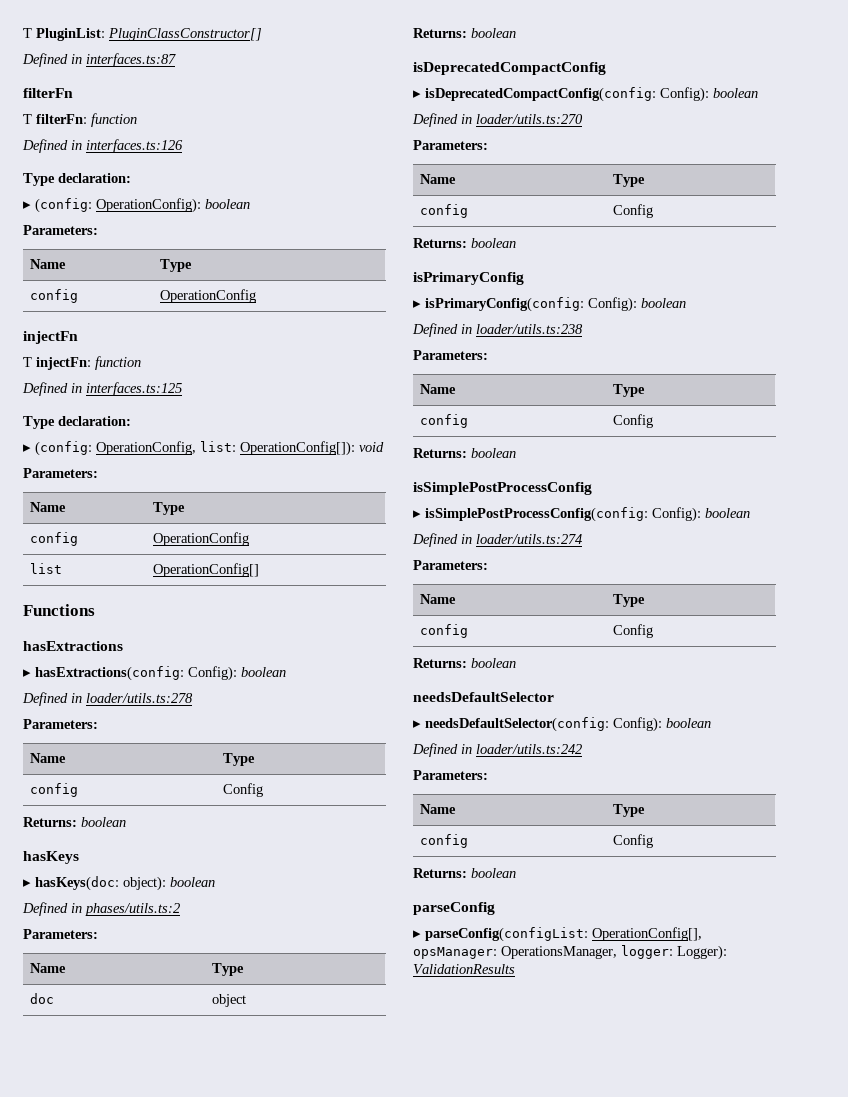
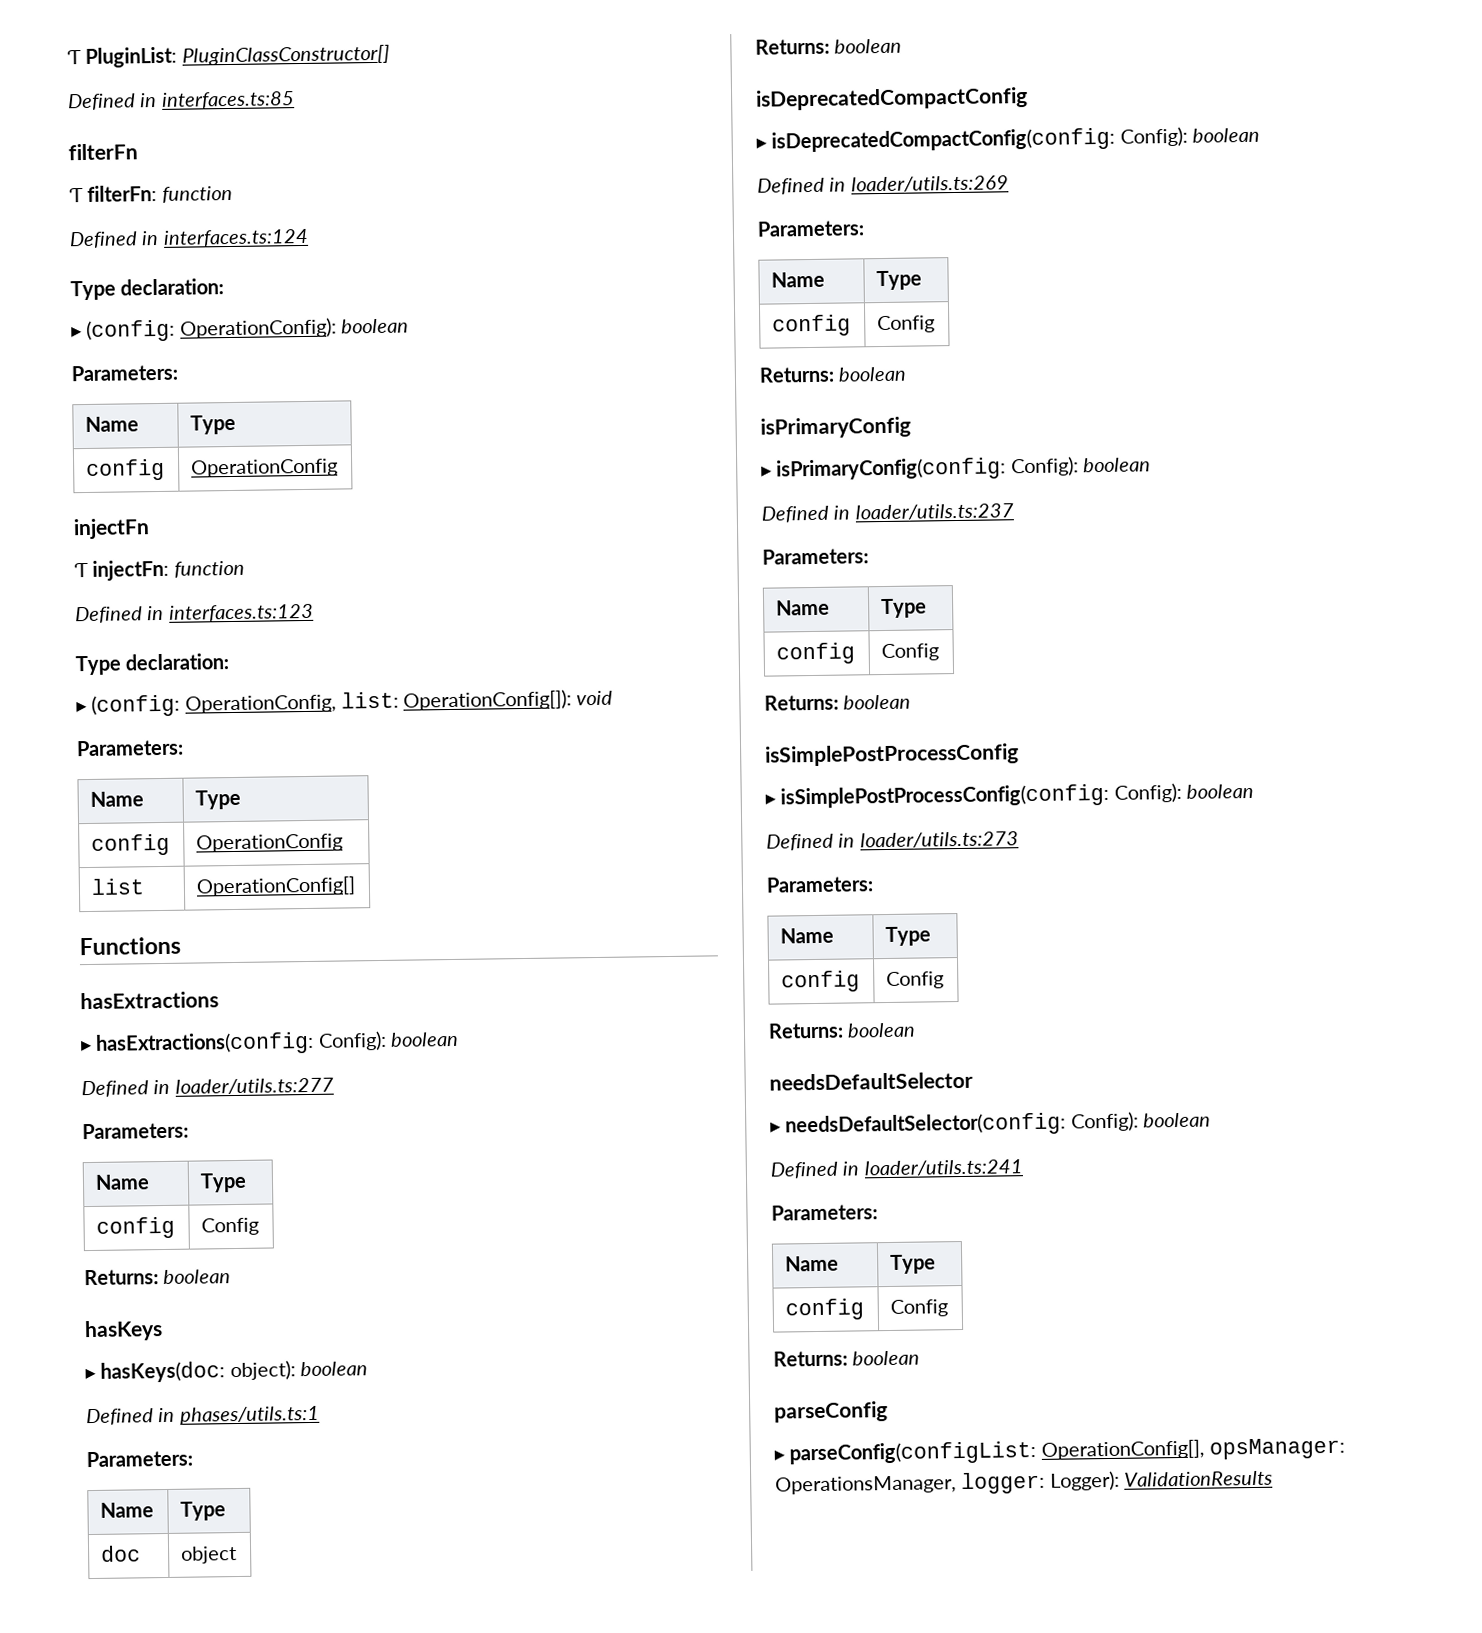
- Defined in interfaces.ts:87
+ Defined in interfaces.ts:85
- Defined in interfaces.ts:126
+ Defined in interfaces.ts:124
- Defined in interfaces.ts:125
+ Defined in interfaces.ts:123
- Defined in loader/utils.ts:278
+ Defined in loader/utils.ts:277
- Defined in phases/utils.ts:2
+ Defined in phases/utils.ts:1
- Defined in loader/utils.ts:270
+ Defined in loader/utils.ts:269
- Defined in loader/utils.ts:238
+ Defined in loader/utils.ts:237
- Defined in loader/utils.ts:274
+ Defined in loader/utils.ts:273
- Defined in loader/utils.ts:242
+ Defined in loader/utils.ts:241

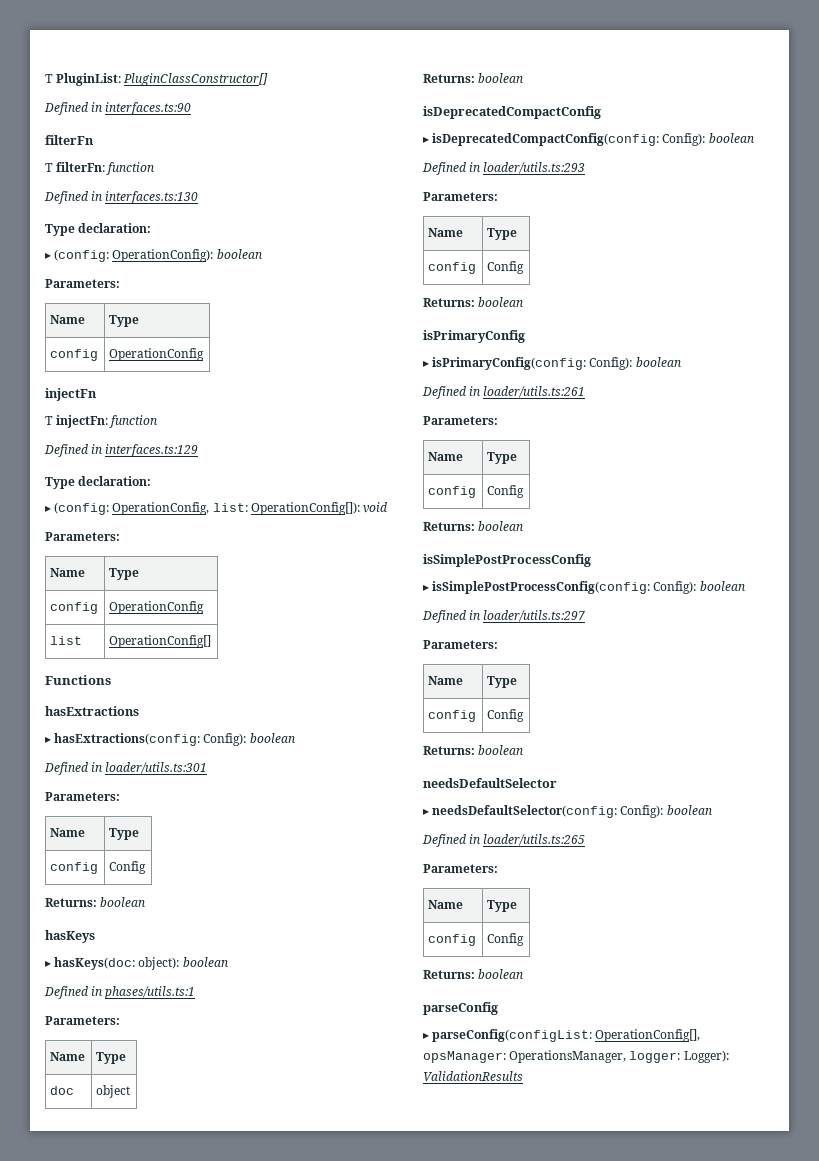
- Defined in interfaces.ts:85
+ Defined in interfaces.ts:90
- Defined in interfaces.ts:124
+ Defined in interfaces.ts:130
- Defined in interfaces.ts:123
+ Defined in interfaces.ts:129
- Defined in loader/utils.ts:277
+ Defined in loader/utils.ts:301
- Defined in loader/utils.ts:269
+ Defined in loader/utils.ts:293
- Defined in loader/utils.ts:237
+ Defined in loader/utils.ts:261
- Defined in loader/utils.ts:273
+ Defined in loader/utils.ts:297
- Defined in loader/utils.ts:241
+ Defined in loader/utils.ts:265

